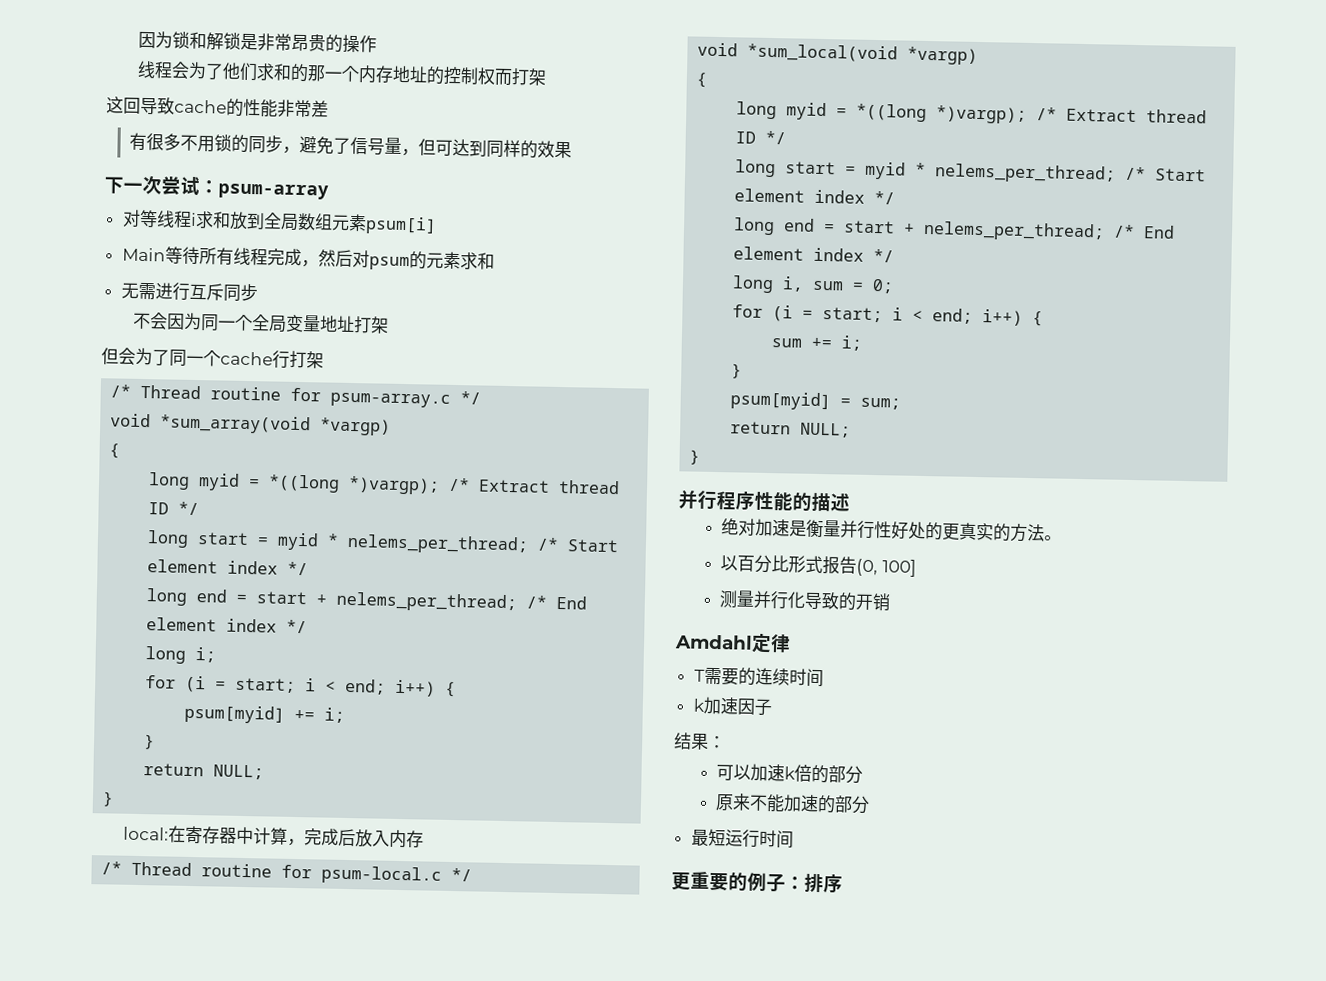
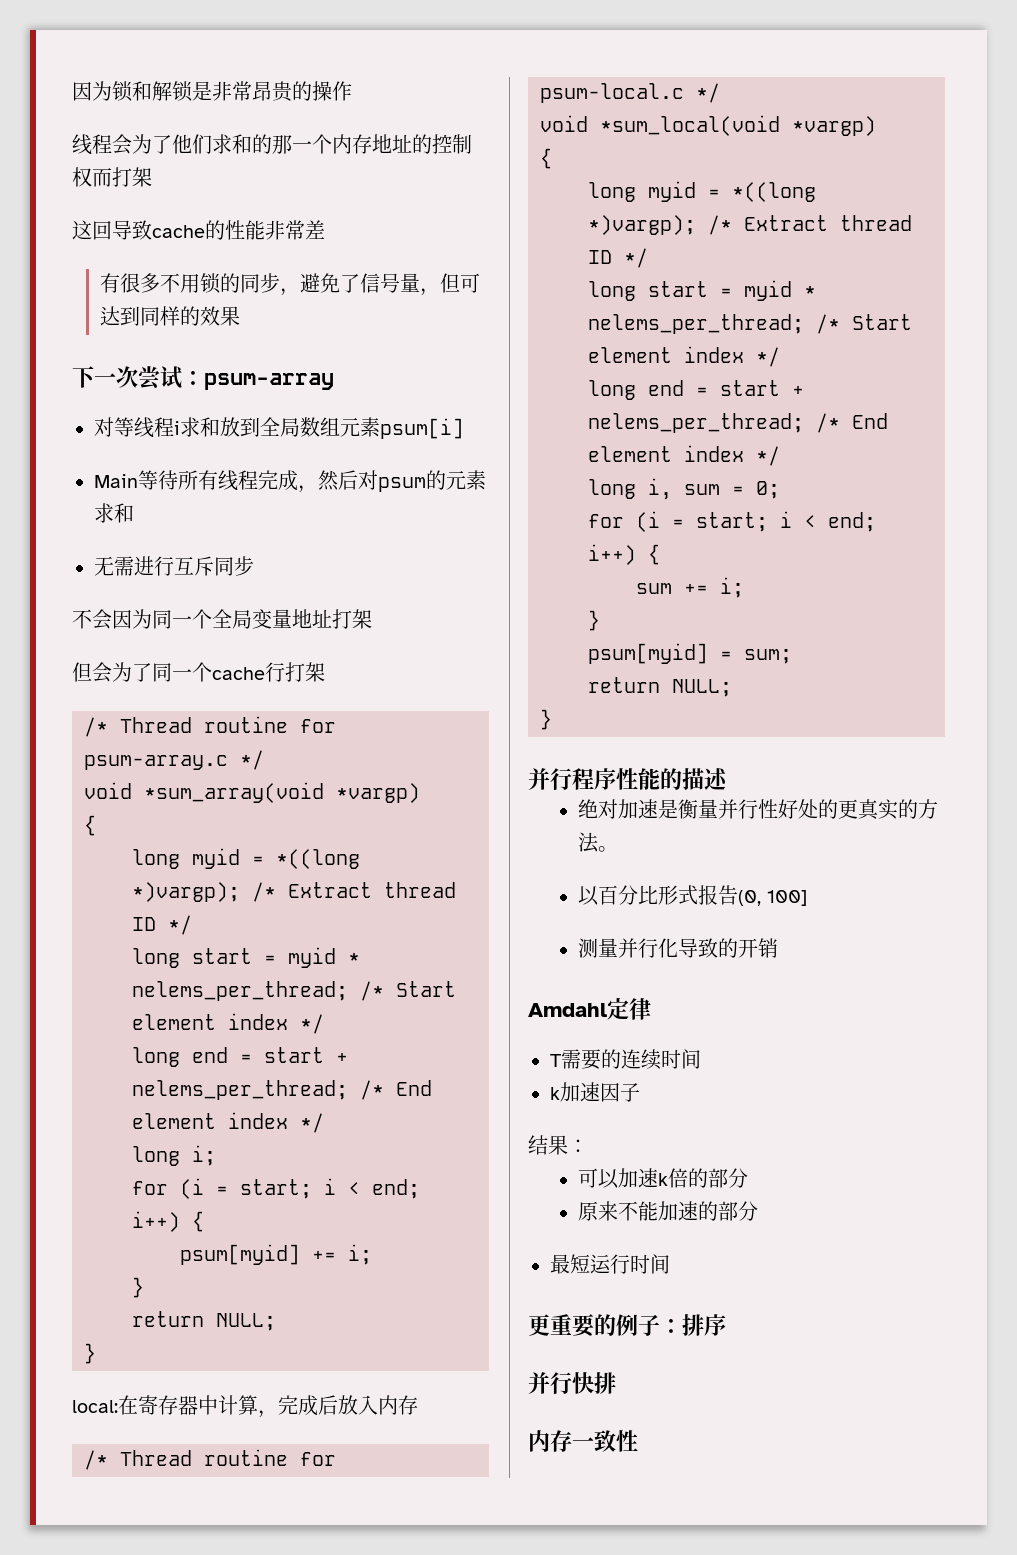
+ 并行快排
+ 内存一致性

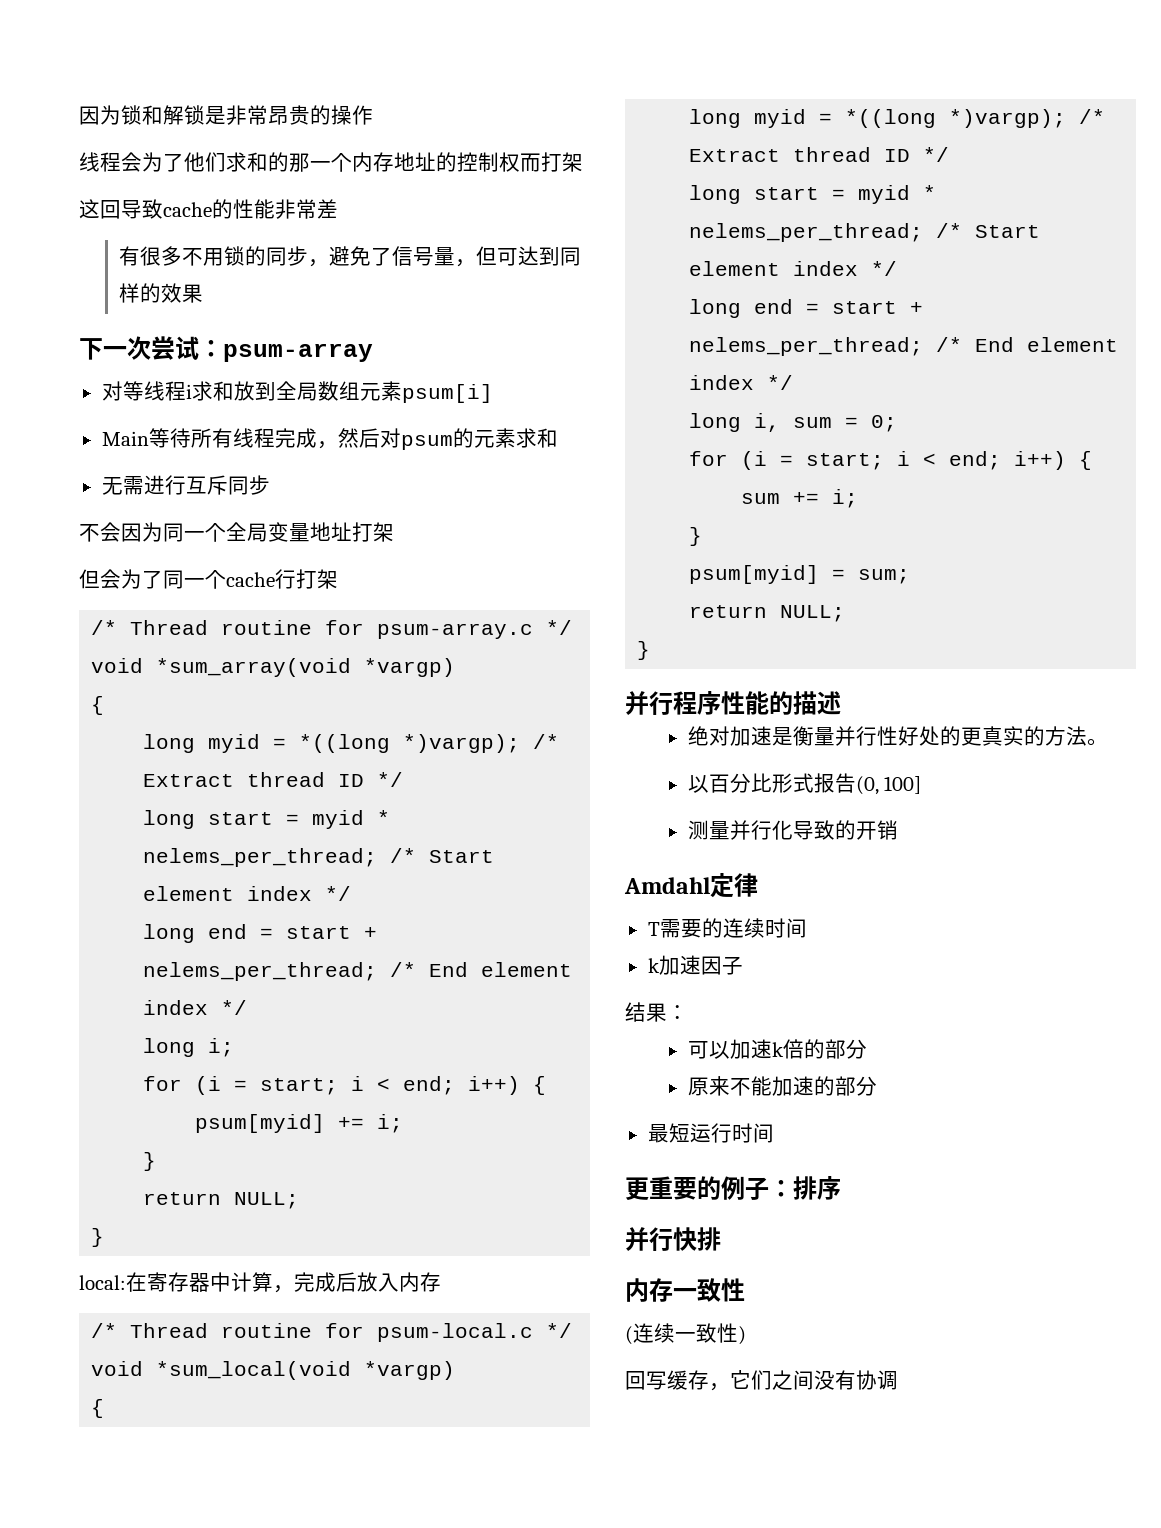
+ (连续一致性)
+ 回写缓存，它们之间没有协调

